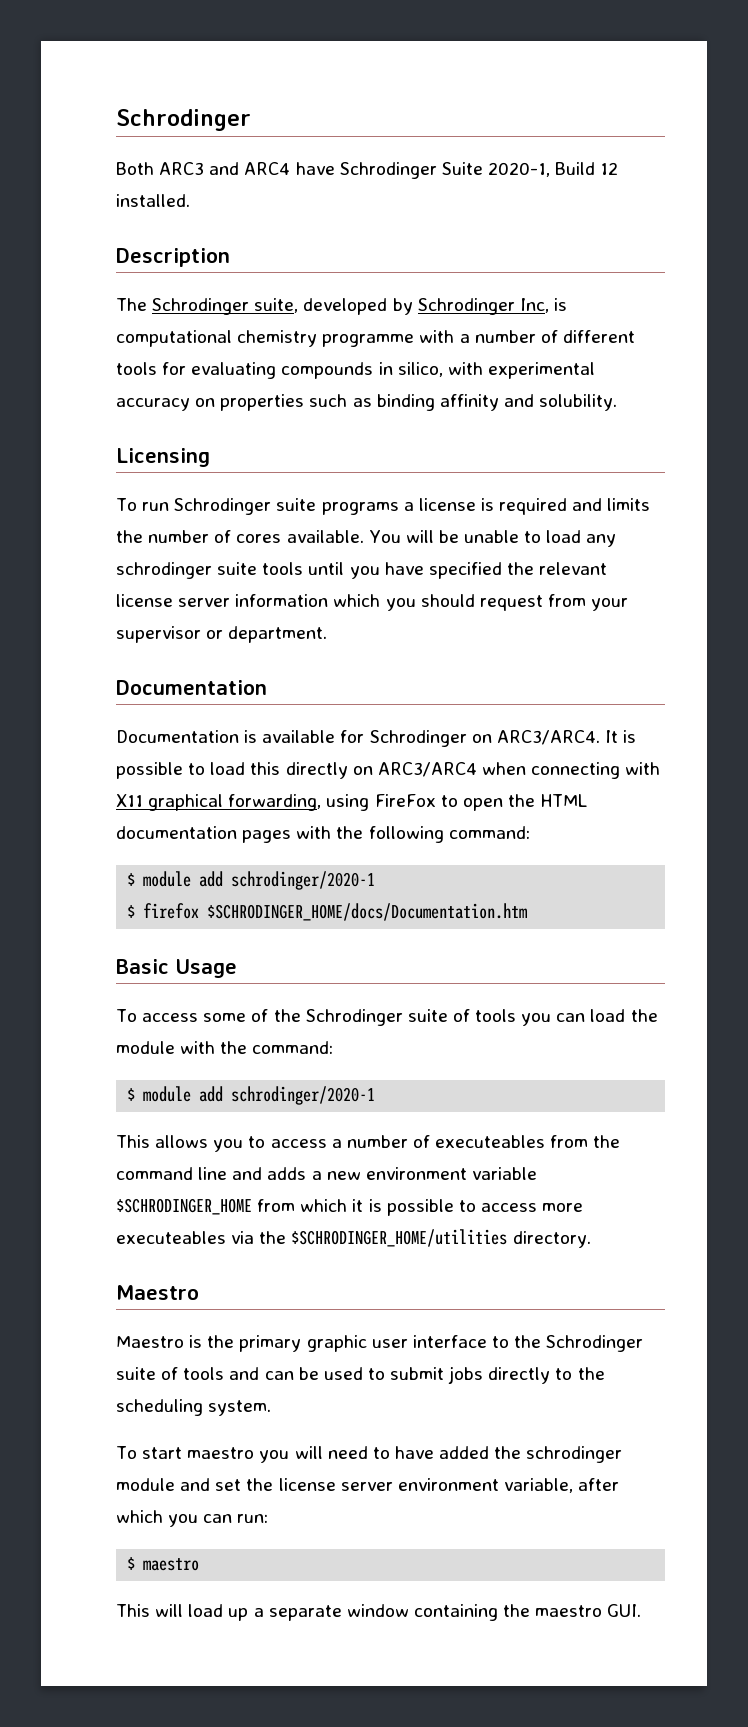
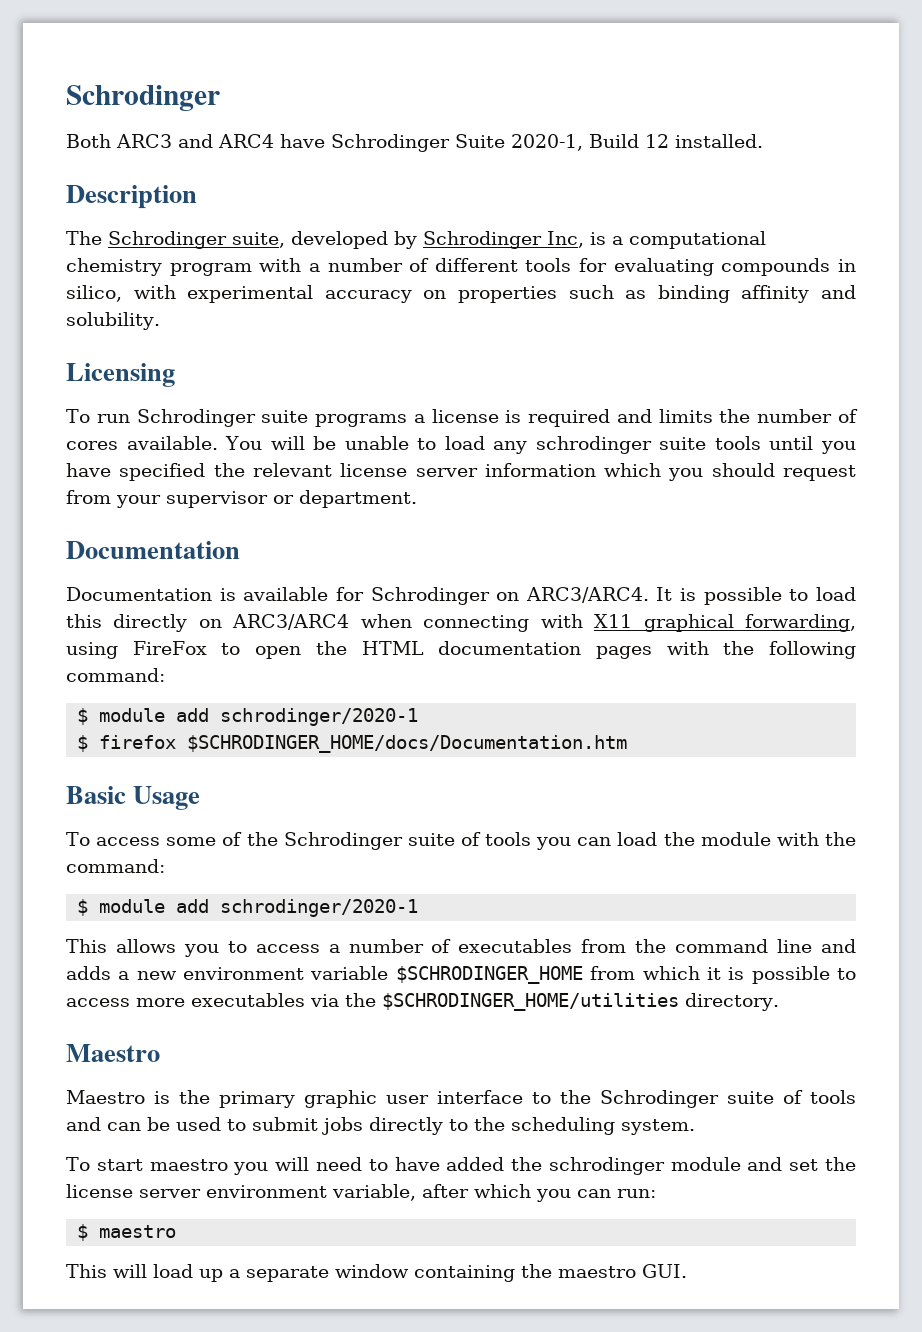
- The Schrodinger suite, developed by Schrodinger Inc, is computational chemistry programme with a number of different tools for evaluating compounds in silico, with experimental accuracy on properties such as binding affinity and solubility.
+ The Schrodinger suite, developed by Schrodinger Inc, is a computational chemistry program with a number of different tools for evaluating compounds in silico, with experimental accuracy on properties such as binding affinity and solubility.
- This allows you to access a number of executeables from the command line and adds a new environment variable $SCHRODINGER_HOME from which it is possible to access more executeables via the $SCHRODINGER_HOME/utilities directory.
+ This allows you to access a number of executables from the command line and adds a new environment variable $SCHRODINGER_HOME from which it is possible to access more executables via the $SCHRODINGER_HOME/utilities directory.

